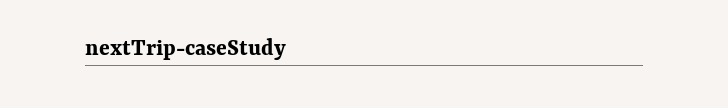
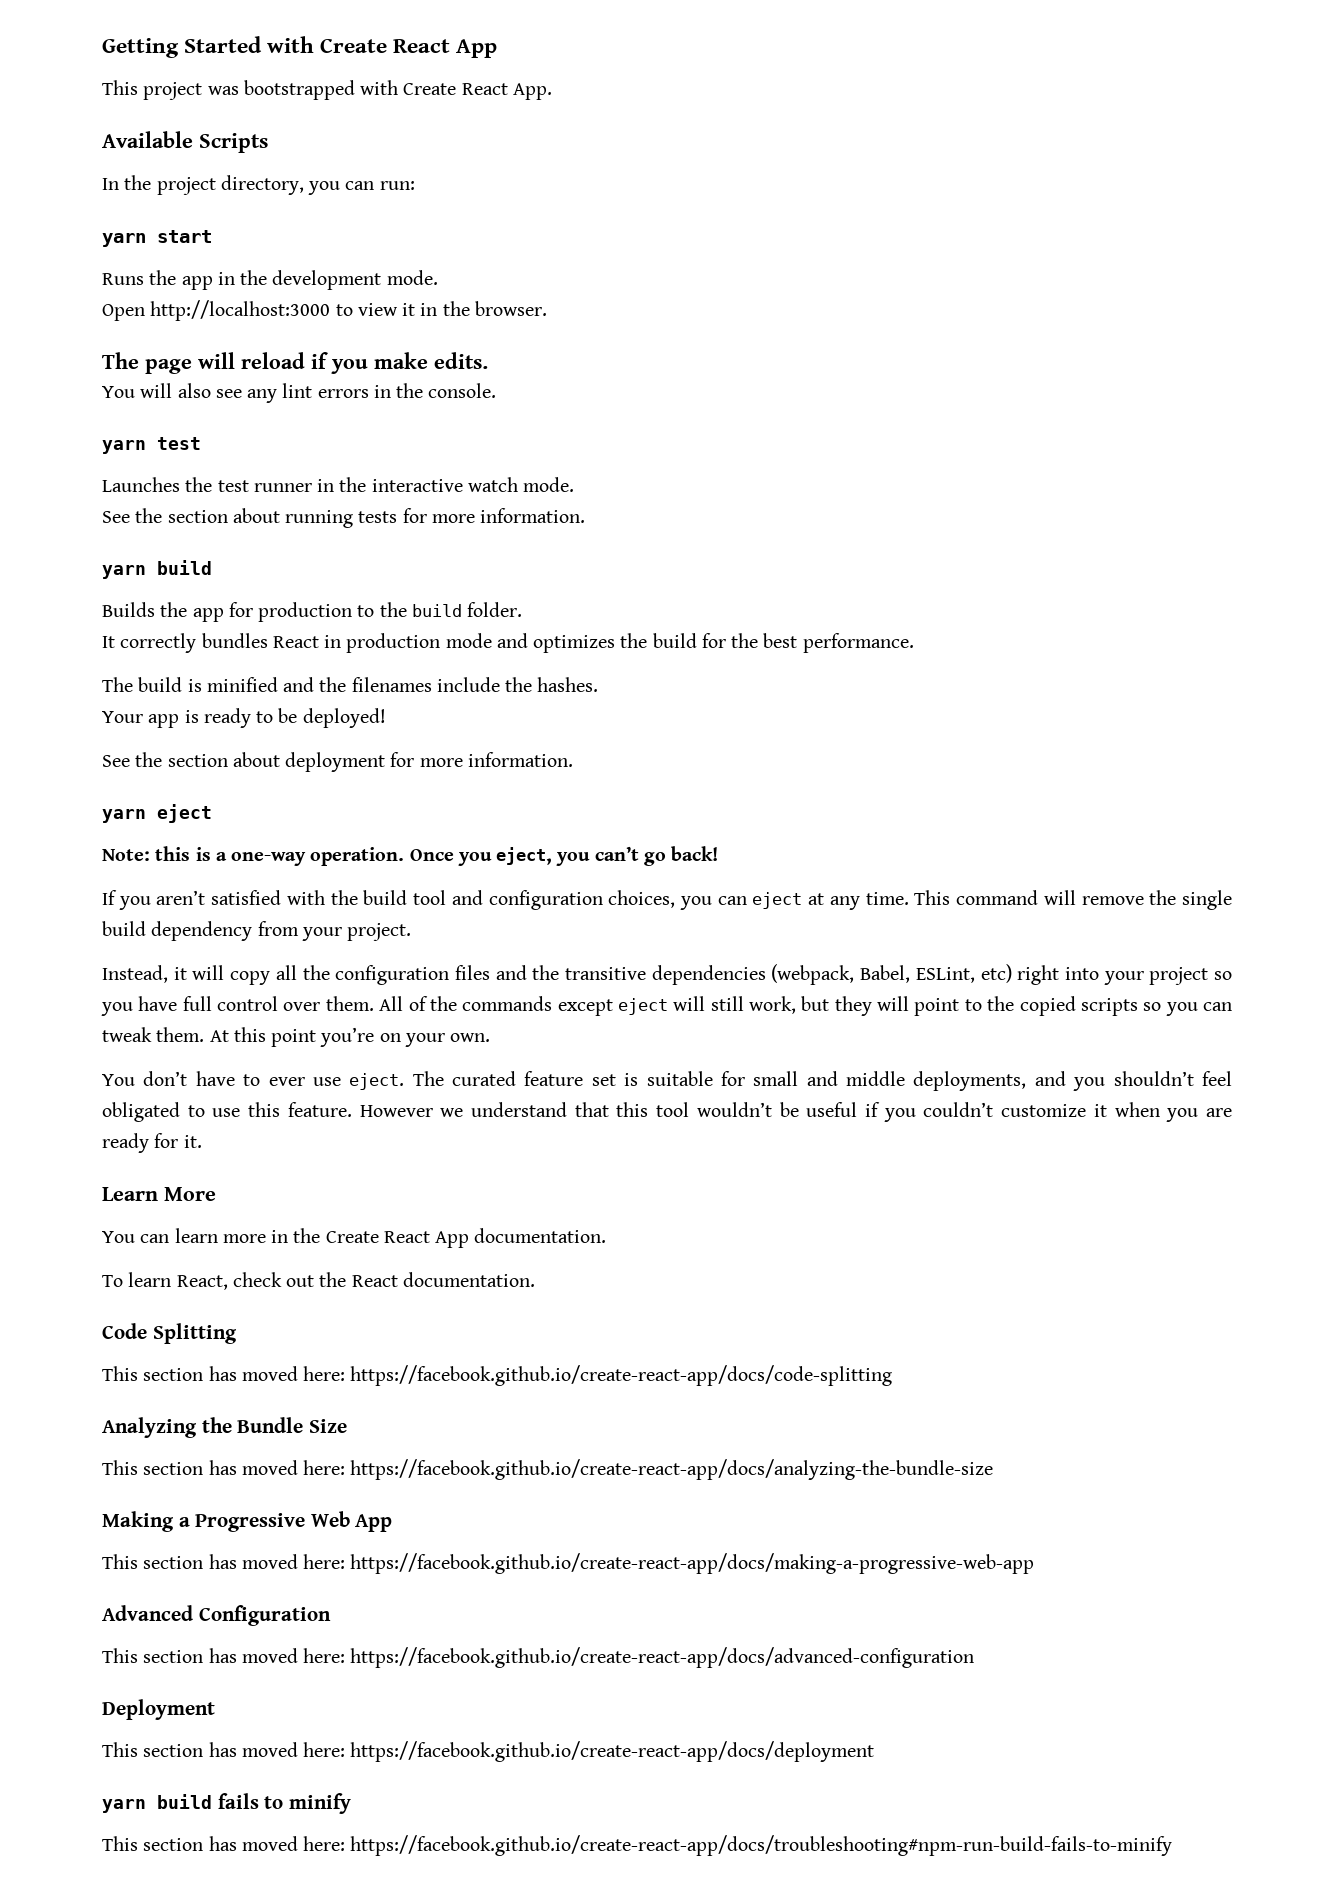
- nextTrip-caseStudy
+ Getting Started with Create React App
+ This project was bootstrapped with Create React App.
+ Available Scripts
+ In the project directory, you can run:
+ yarn start
+ Runs the app in the development mode.
+ Open http://localhost:3000 to view it in the browser.
+ The page will reload if you make edits.
+ You will also see any lint errors in the console.
+ yarn test
+ Launches the test runner in the interactive watch mode.
+ See the section about running tests for more information.
+ yarn build
+ Builds the app for production to the build folder.
+ It correctly bundles React in production mode and optimizes the build for the best performance.
+ The build is minified and the filenames include the hashes.
+ Your app is ready to be deployed!
+ See the section about deployment for more information.
+ yarn eject
+ Note: this is a one-way operation. Once you eject, you can’t go back!
+ If you aren’t satisfied with the build tool and configuration choices, you can eject at any time. This command will remove the single build dependency from your project.
+ Instead, it will copy all the configuration files and the transitive dependencies (webpack, Babel, ESLint, etc) right into your project so you have full control over them. All of the commands except eject will still work, but they will point to the copied scripts so you can tweak them. At this point you’re on your own.
+ You don’t have to ever use eject. The curated feature set is suitable for small and middle deployments, and you shouldn’t feel obligated to use this feature. However we understand that this tool wouldn’t be useful if you couldn’t customize it when you are ready for it.
+ Learn More
+ You can learn more in the Create React App documentation.
+ To learn React, check out the React documentation.
+ Code Splitting
+ This section has moved here: https://facebook.github.io/create-react-app/docs/code-splitting
+ Analyzing the Bundle Size
+ This section has moved here: https://facebook.github.io/create-react-app/docs/analyzing-the-bundle-size
+ Making a Progressive Web App
+ This section has moved here: https://facebook.github.io/create-react-app/docs/making-a-progressive-web-app
+ Advanced Configuration
+ This section has moved here: https://facebook.github.io/create-react-app/docs/advanced-configuration
+ Deployment
+ This section has moved here: https://facebook.github.io/create-react-app/docs/deployment
+ yarn build fails to minify
+ This section has moved here: https://facebook.github.io/create-react-app/docs/troubleshooting#npm-run-build-fails-to-minify

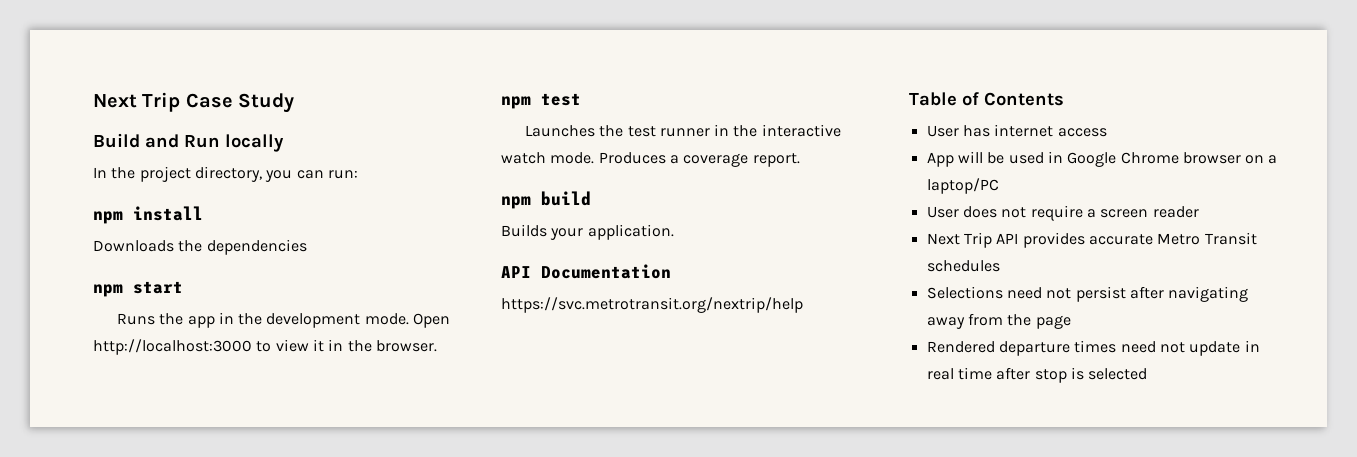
- Getting Started with Create React App
- This project was bootstrapped with Create React App.
- Available Scripts
+ Next Trip Case Study
+ Build and Run locally
- yarn start
+ npm install
+ Downloads the dependencies
+ npm start
- Runs the app in the development mode.
- Open http://localhost:3000 to view it in the browser.
+ Runs the app in the development mode. Open http://localhost:3000 to view it in the browser.
- The page will reload if you make edits.
- You will also see any lint errors in the console.
- yarn test
+ npm test
- Launches the test runner in the interactive watch mode.
- See the section about running tests for more information.
- yarn build
- Builds the app for production to the build folder.
- It correctly bundles React in production mode and optimizes the build for the best performance.
- The build is minified and the filenames include the hashes.
- Your app is ready to be deployed!
- See the section about deployment for more information.
- yarn eject
- Note: this is a one-way operation. Once you eject, you can’t go back!
- If you aren’t satisfied with the build tool and configuration choices, you can eject at any time. This command will remove the single build dependency from your project.
- Instead, it will copy all the configuration files and the transitive dependencies (webpack, Babel, ESLint, etc) right into your project so you have full control over them. All of the commands except eject will still work, but they will point to the copied scripts so you can tweak them. At this point you’re on your own.
- You don’t have to ever use eject. The curated feature set is suitable for small and middle deployments, and you shouldn’t feel obligated to use this feature. However we understand that this tool wouldn’t be useful if you couldn’t customize it when you are ready for it.
- Learn More
- You can learn more in the Create React App documentation.
- To learn React, check out the React documentation.
- Code Splitting
- This section has moved here: https://facebook.github.io/create-react-app/docs/code-splitting
- Analyzing the Bundle Size
- This section has moved here: https://facebook.github.io/create-react-app/docs/analyzing-the-bundle-size
- Making a Progressive Web App
- This section has moved here: https://facebook.github.io/create-react-app/docs/making-a-progressive-web-app
- Advanced Configuration
- This section has moved here: https://facebook.github.io/create-react-app/docs/advanced-configuration
- Deployment
- This section has moved here: https://facebook.github.io/create-react-app/docs/deployment
- yarn build fails to minify
- This section has moved here: https://facebook.github.io/create-react-app/docs/troubleshooting#npm-run-build-fails-to-minify
+ Launches the test runner in the interactive watch mode. Produces a coverage report.
+ npm build
+ Builds your application.
+ API Documentation
+ https://svc.metrotransit.org/nextrip/help
+ Table of Contents
+ User has internet access
+ App will be used in Google Chrome browser on a laptop/PC
+ User does not require a screen reader
+ Next Trip API provides accurate Metro Transit schedules
+ Selections need not persist after navigating away from the page
+ Rendered departure times need not update in real time after stop is selected

